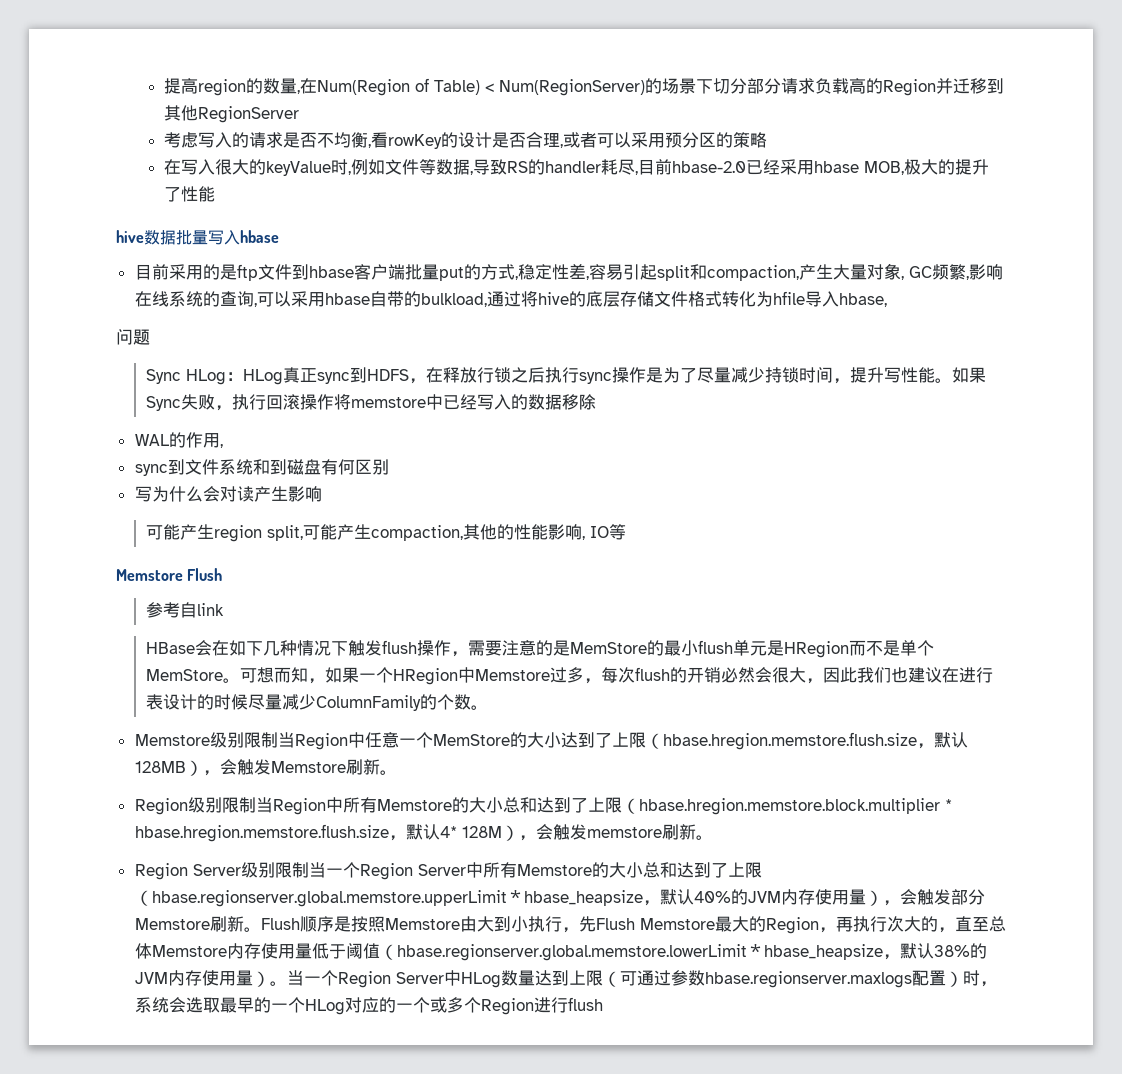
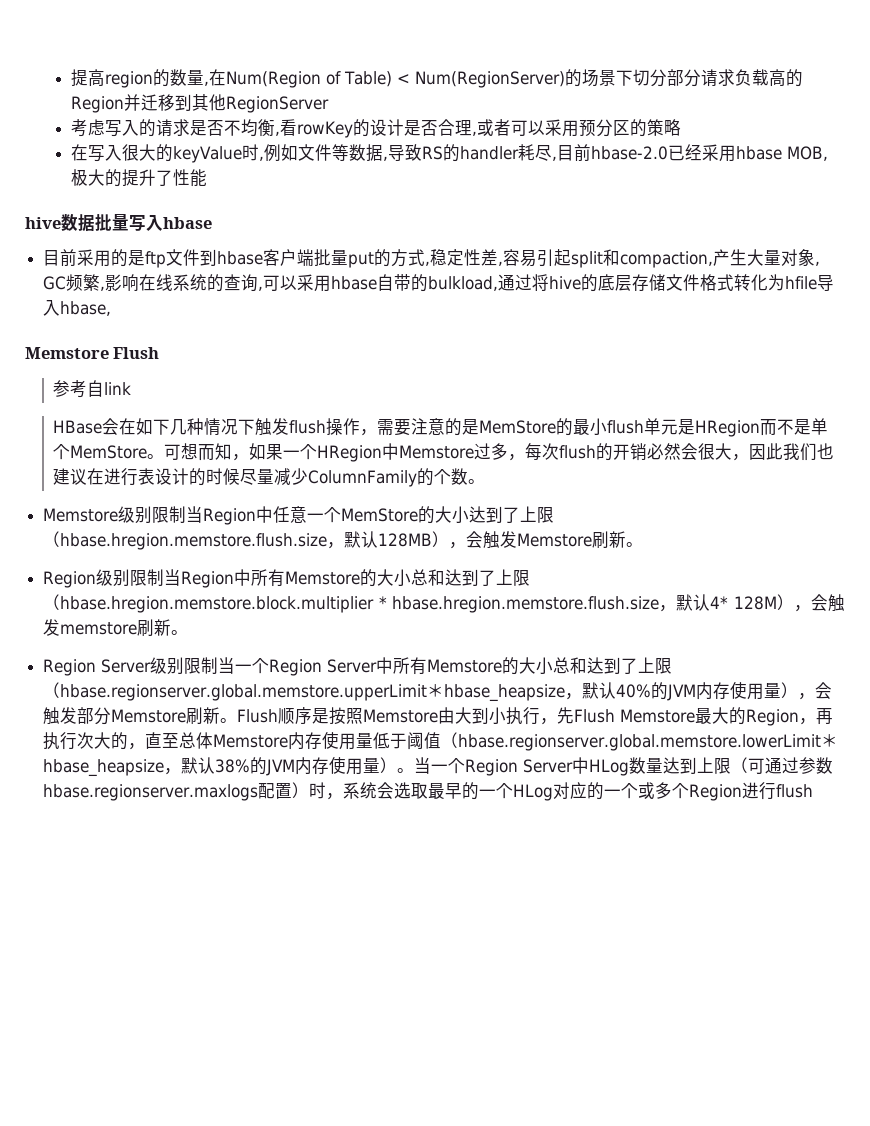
- 问题
- Sync HLog：HLog真正sync到HDFS，在释放行锁之后执行sync操作是为了尽量减少持锁时间，提升写性能。如果Sync失败，执行回滚操作将memstore中已经写入的数据移除
- WAL的作用,
- sync到文件系统和到磁盘有何区别
- 写为什么会对读产生影响
- 可能产生region split,可能产生compaction,其他的性能影响, IO等

